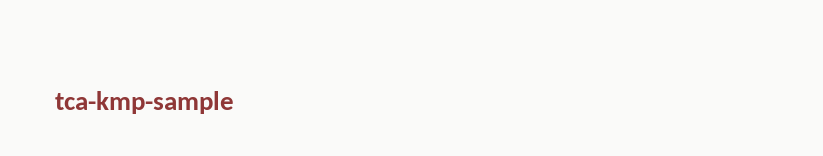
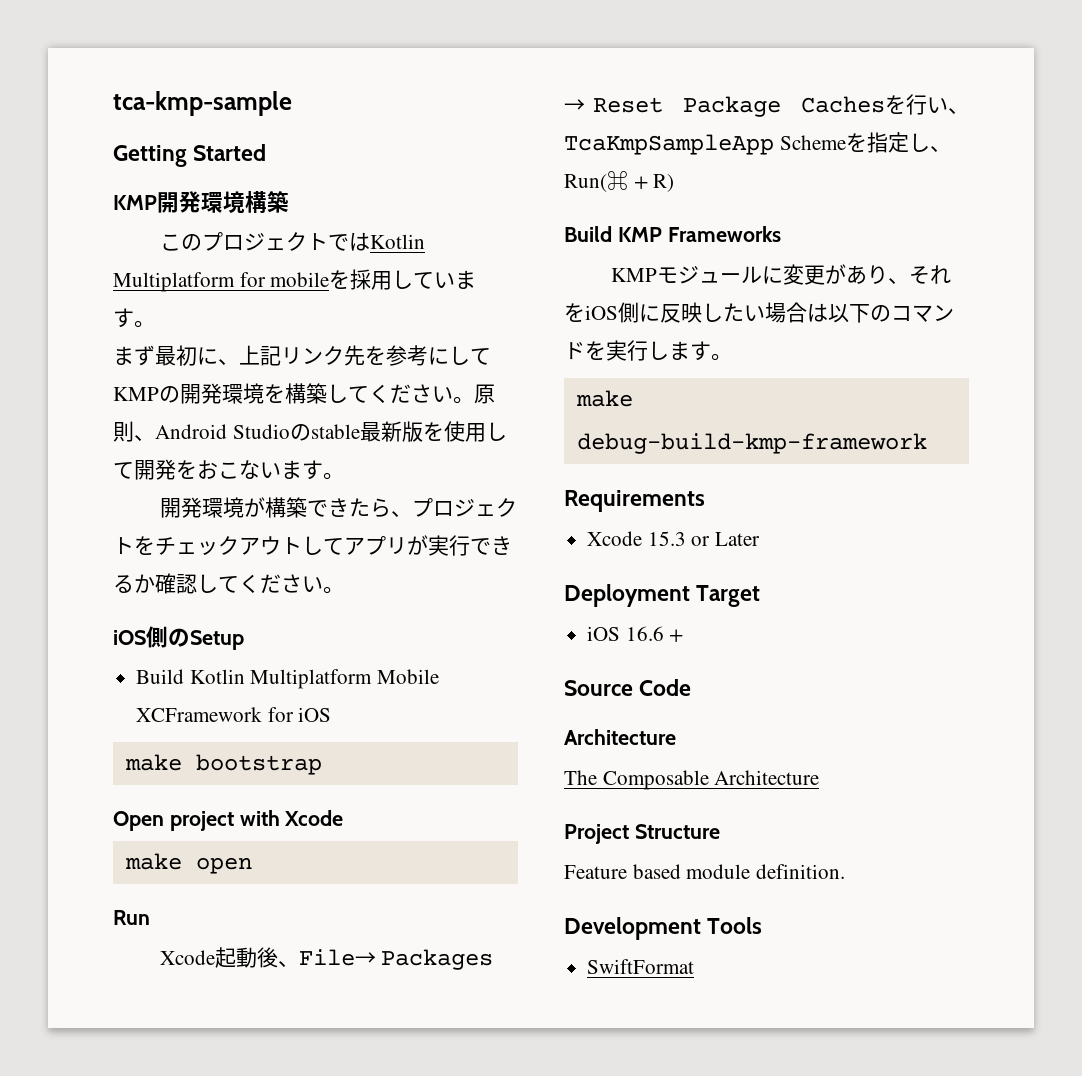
+ Getting Started
+ KMP開発環境構築
+ このプロジェクトではKotlin Multiplatform for mobileを採用しています。
+ まず最初に、上記リンク先を参考にしてKMPの開発環境を構築してください。原則、Android Studioのstable最新版を使用して開発をおこないます。
+ 開発環境が構築できたら、プロジェクトをチェックアウトしてアプリが実行できるか確認してください。
+ iOS側のSetup
+ Build Kotlin Multiplatform Mobile XCFramework for iOS
+ make bootstrap
+ Open project with Xcode
+ make open
+ Run
+ Xcode起動後、File→ Packages → Reset Package Cachesを行い、TcaKmpSampleApp Schemeを指定し、Run(⌘ + R)
+ Build KMP Frameworks
+ KMPモジュールに変更があり、それをiOS側に反映したい場合は以下のコマンドを実行します。
+ make debug-build-kmp-framework
+ Requirements
+ Xcode 15.3 or Later
+ Deployment Target
+ iOS 16.6 +
+ Source Code
+ Architecture
+ The Composable Architecture
+ Project Structure
+ Feature based module definition.
+ Development Tools
+ SwiftFormat

